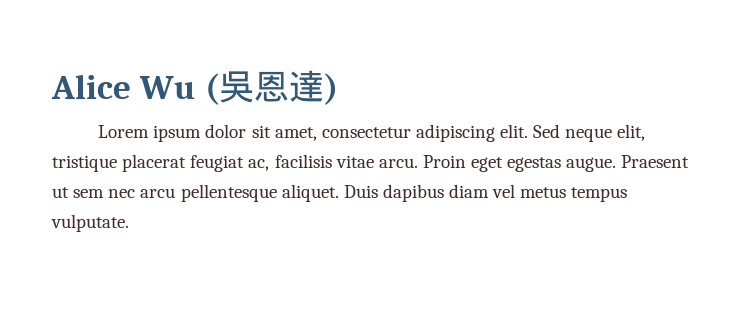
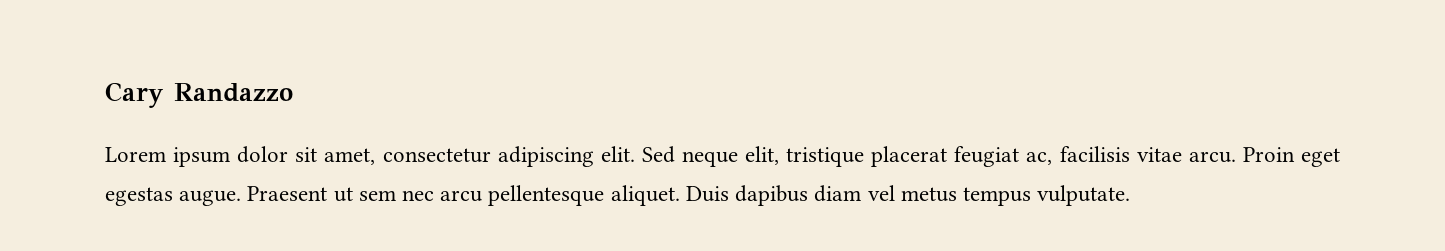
- Alice Wu (吳恩達)
+ Cary Randazzo

